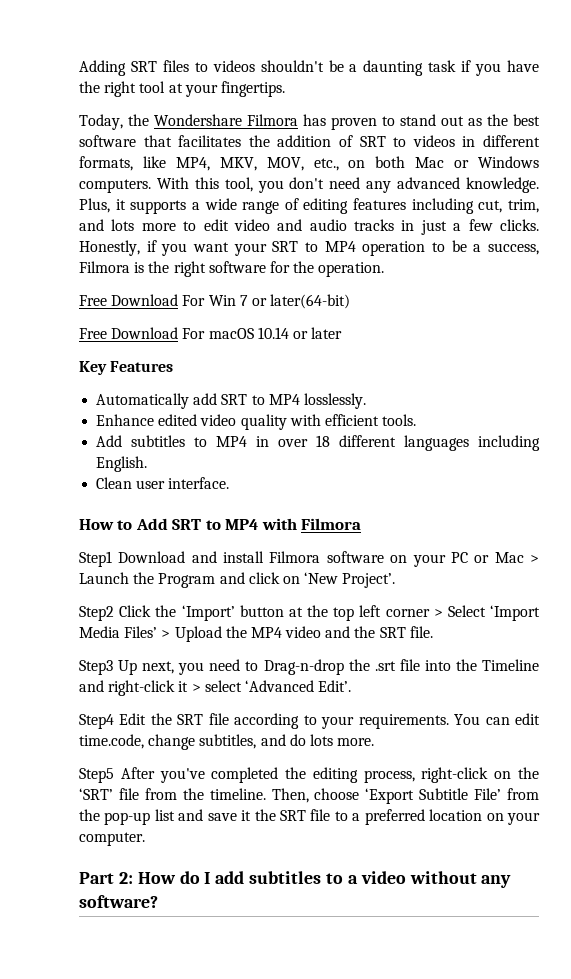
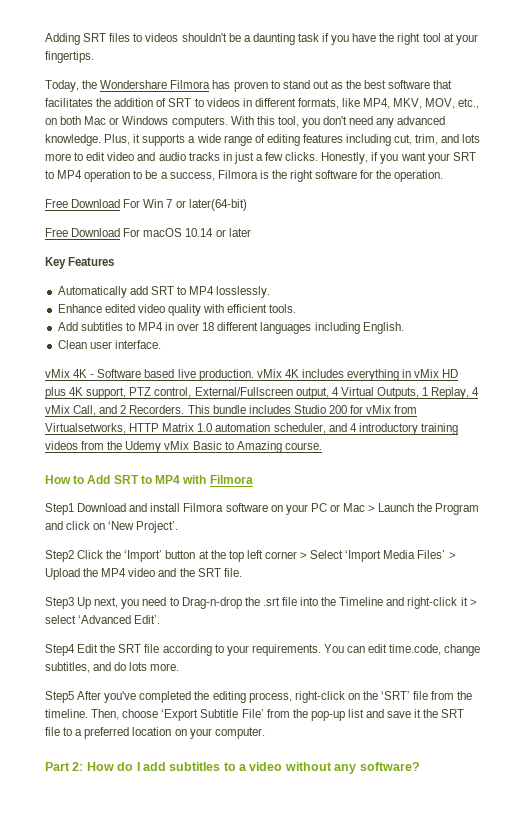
+ vMix 4K - Software based live production. vMix 4K includes everything in vMix HD plus 4K support, PTZ control, External/Fullscreen output, 4 Virtual Outputs, 1 Replay, 4 vMix Call, and 2 Recorders. This bundle includes Studio 200 for vMix from Virtualsetworks, HTTP Matrix 1.0 automation scheduler, and 4 introductory training videos from the Udemy vMix Basic to Amazing course.

